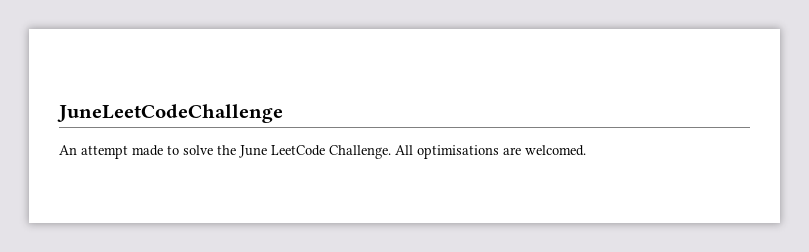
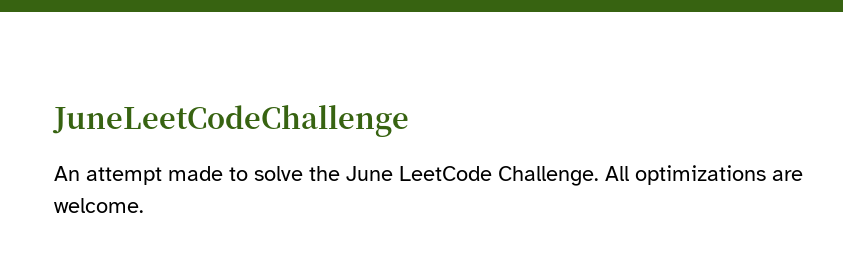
- All optimisations are welcomed.
+ All optimizations are welcome.

